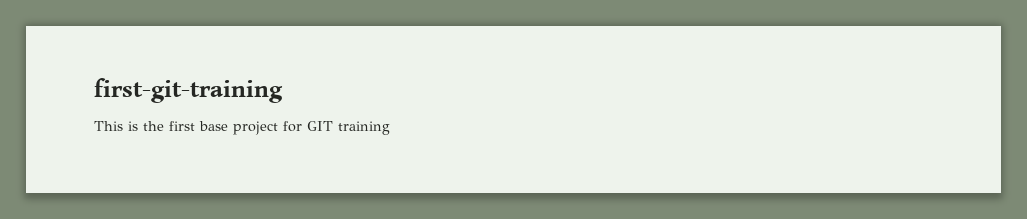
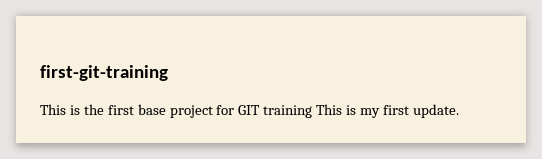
- This is the first base project for GIT training
+ This is the first base project for GIT training This is my first update.

